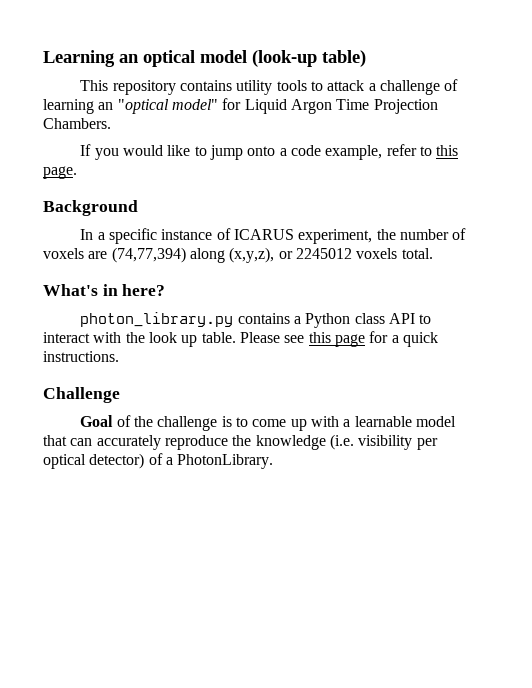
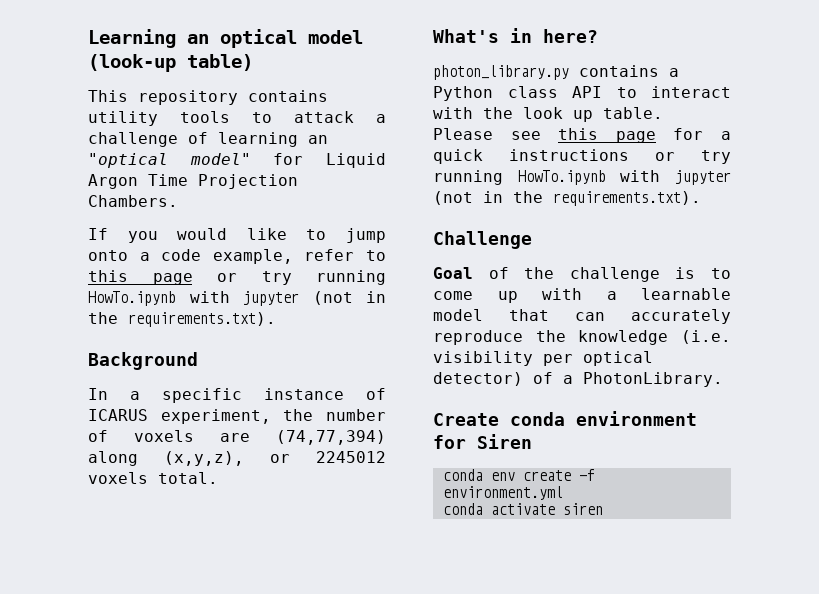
- If you would like to jump onto a code example, refer to this page.
+ If you would like to jump onto a code example, refer to this page or try running HowTo.ipynb with jupyter (not in the requirements.txt).
- Please see this page for a quick instructions.
+ Please see this page for a quick instructions or try running HowTo.ipynb with jupyter (not in the requirements.txt).
+ Create conda environment for Siren
+ conda env create -f environment.yml
+ conda activate siren

